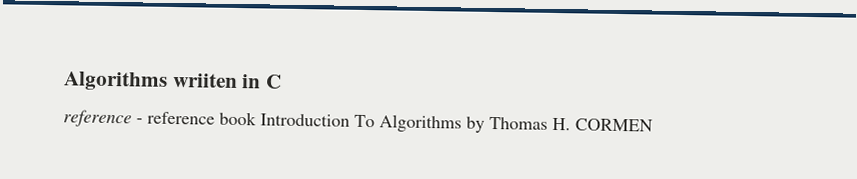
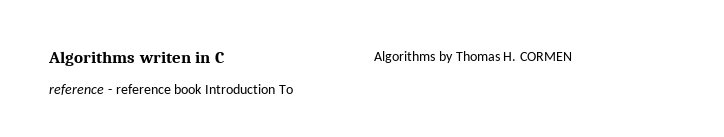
- Algorithms wriiten in C
+ Algorithms writen in C

